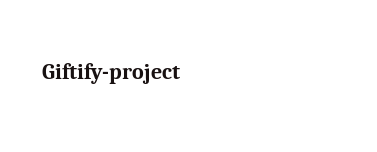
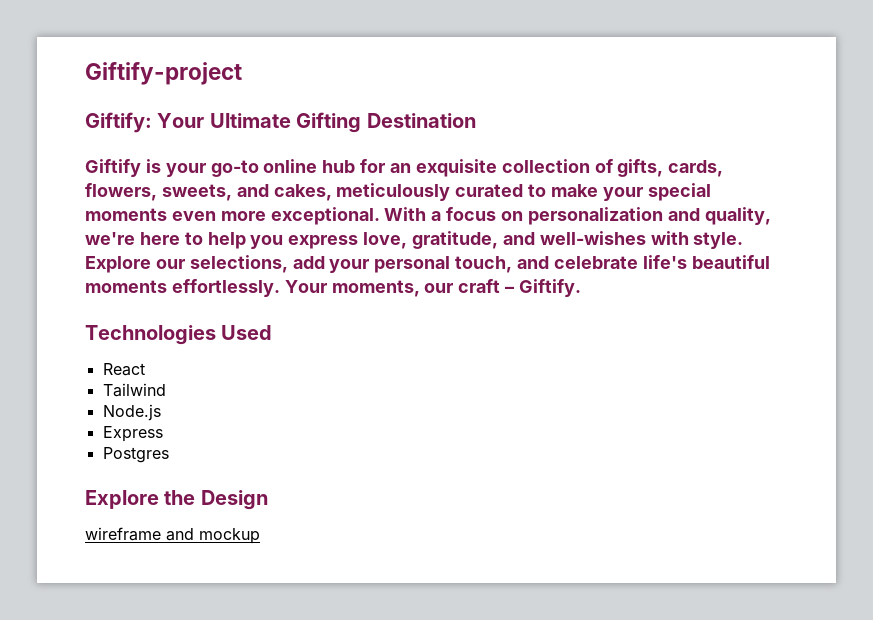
+ Giftify: Your Ultimate Gifting Destination
+ Giftify is your go-to online hub for an exquisite collection of gifts, cards, flowers, sweets, and cakes, meticulously curated to make your special moments even more exceptional. With a focus on personalization and quality, we're here to help you express love, gratitude, and well-wishes with style. Explore our selections, add your personal touch, and celebrate life's beautiful moments effortlessly. Your moments, our craft – Giftify.
+ Technologies Used
+ React
+ Tailwind
+ Node.js
+ Express
+ Postgres
+ Explore the Design
+ wireframe and mockup

